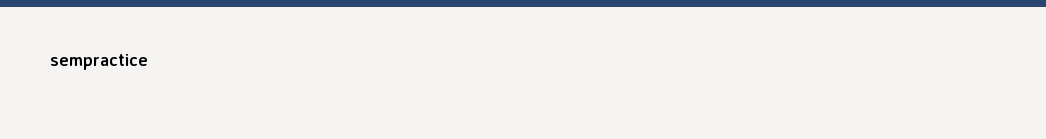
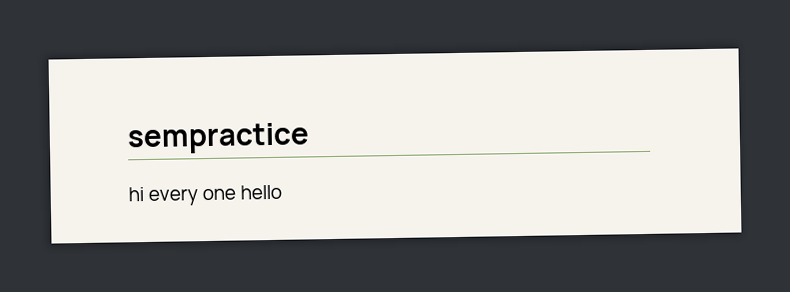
+ hi every one hello

